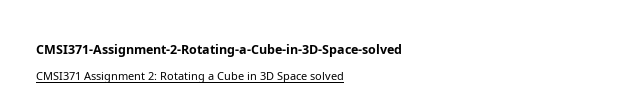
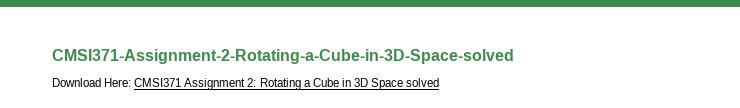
- CMSI371 Assignment 2: Rotating a Cube in 3D Space solved
+ Download Here: CMSI371 Assignment 2: Rotating a Cube in 3D Space solved

